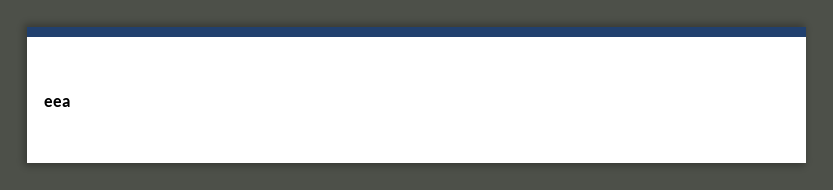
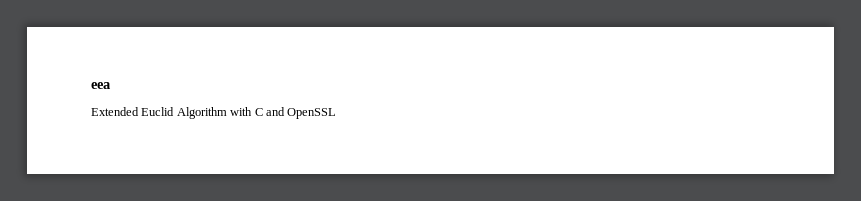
+ Extended Euclid Algorithm with C and OpenSSL

